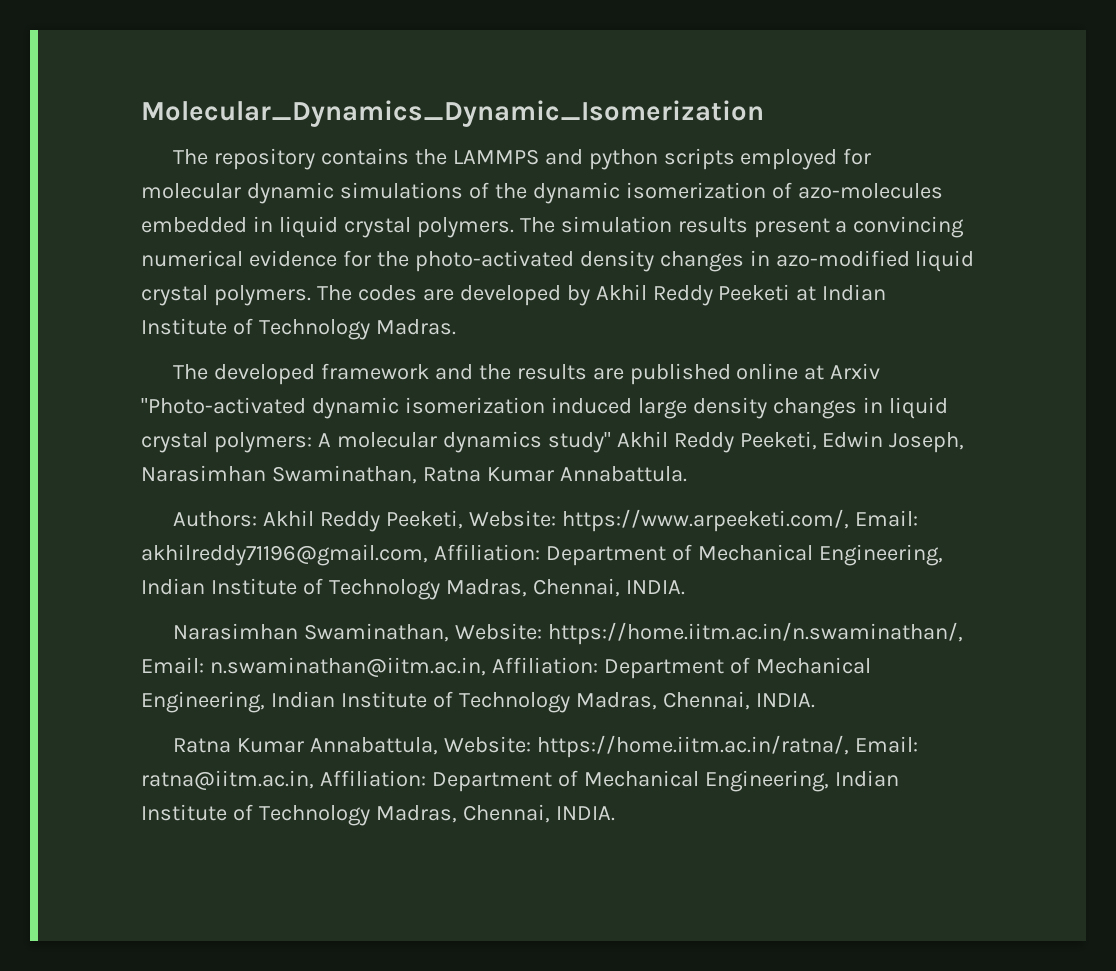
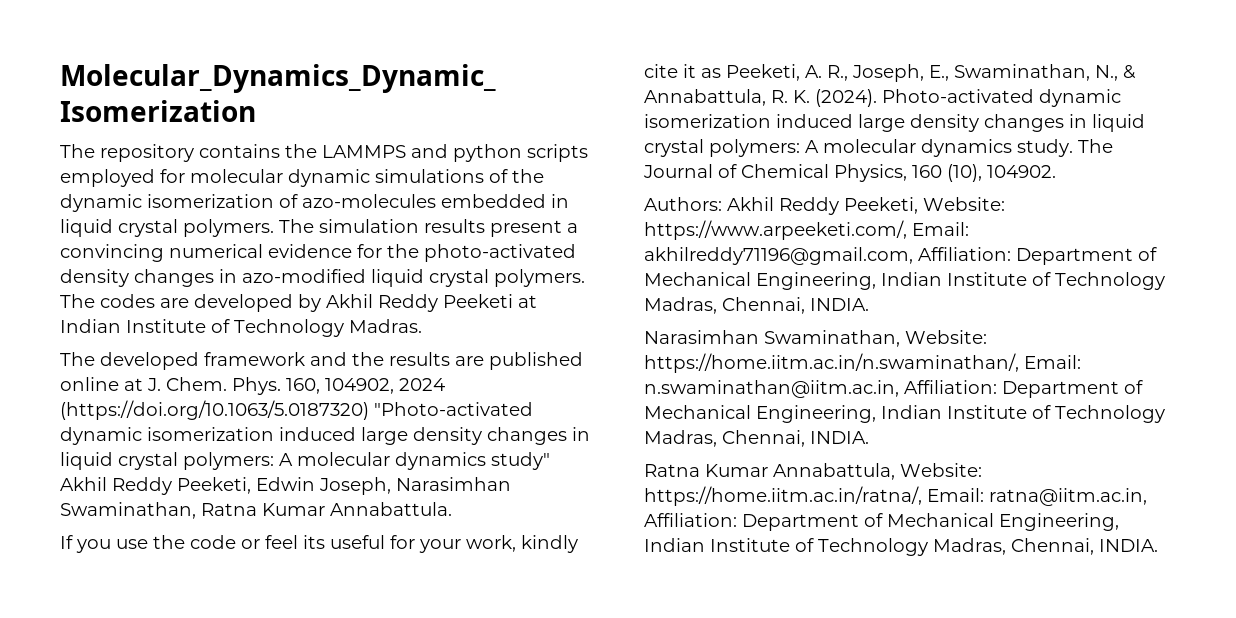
- The developed framework and the results are published online at Arxiv "Photo-activated dynamic isomerization induced large density changes in liquid crystal polymers: A molecular dynamics study" Akhil Reddy Peeketi, Edwin Joseph, Narasimhan Swaminathan, Ratna Kumar Annabattula.
+ The developed framework and the results are published online at J. Chem. Phys. 160, 104902, 2024 (https://doi.org/10.1063/5.0187320) "Photo-activated dynamic isomerization induced large density changes in liquid crystal polymers: A molecular dynamics study" Akhil Reddy Peeketi, Edwin Joseph, Narasimhan Swaminathan, Ratna Kumar Annabattula.
+ If you use the code or feel its useful for your work, kindly cite it as Peeketi, A. R., Joseph, E., Swaminathan, N., & Annabattula, R. K. (2024). Photo-activated dynamic isomerization induced large density changes in liquid crystal polymers: A molecular dynamics study. The Journal of Chemical Physics, 160 (10), 104902.

